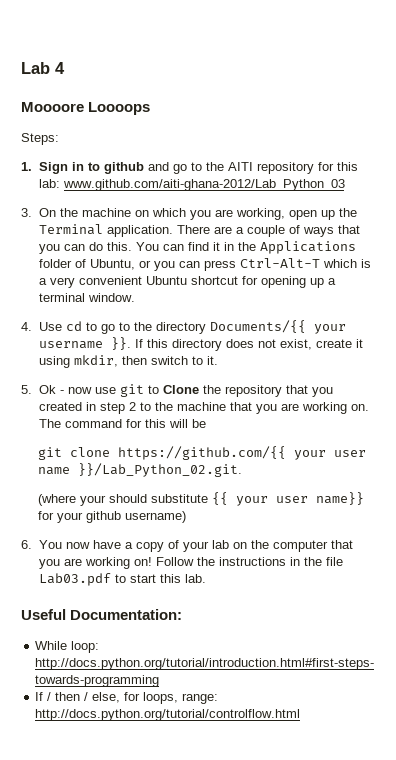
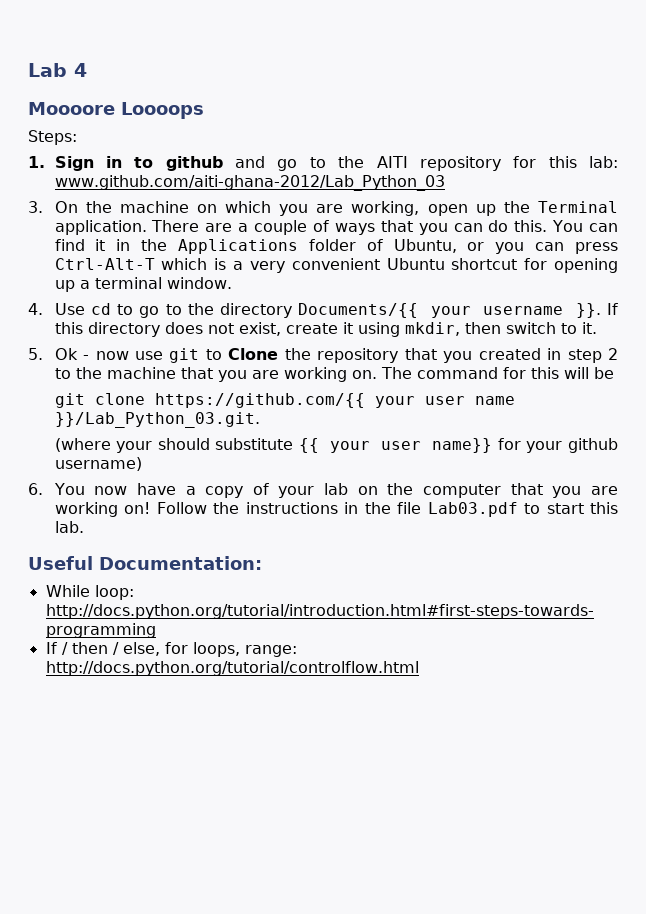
- git clone https://github.com/{{ your user name }}/Lab_Python_02.git.
+ git clone https://github.com/{{ your user name }}/Lab_Python_03.git.

